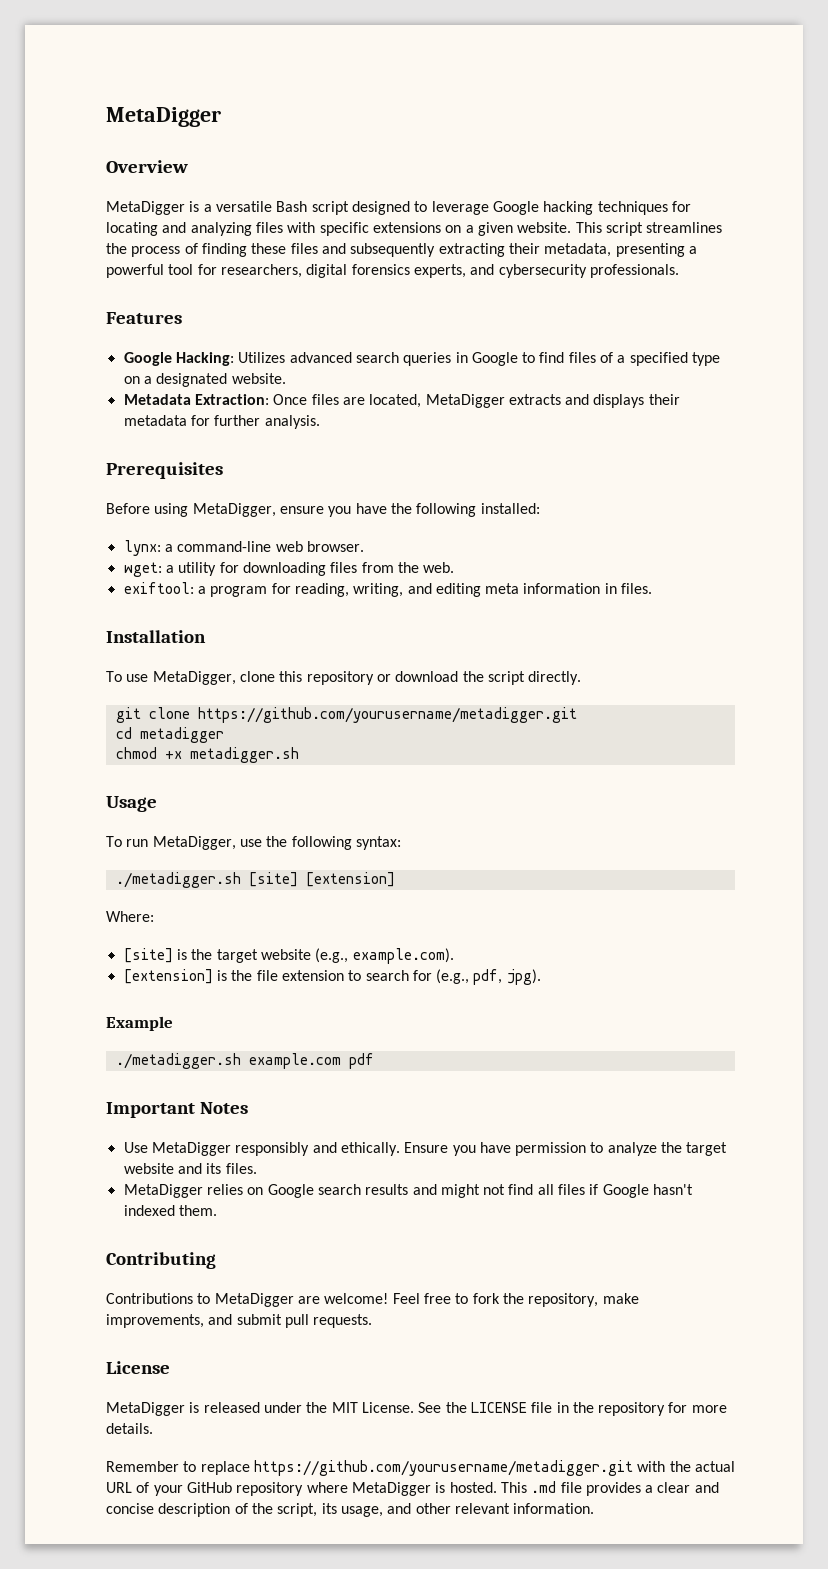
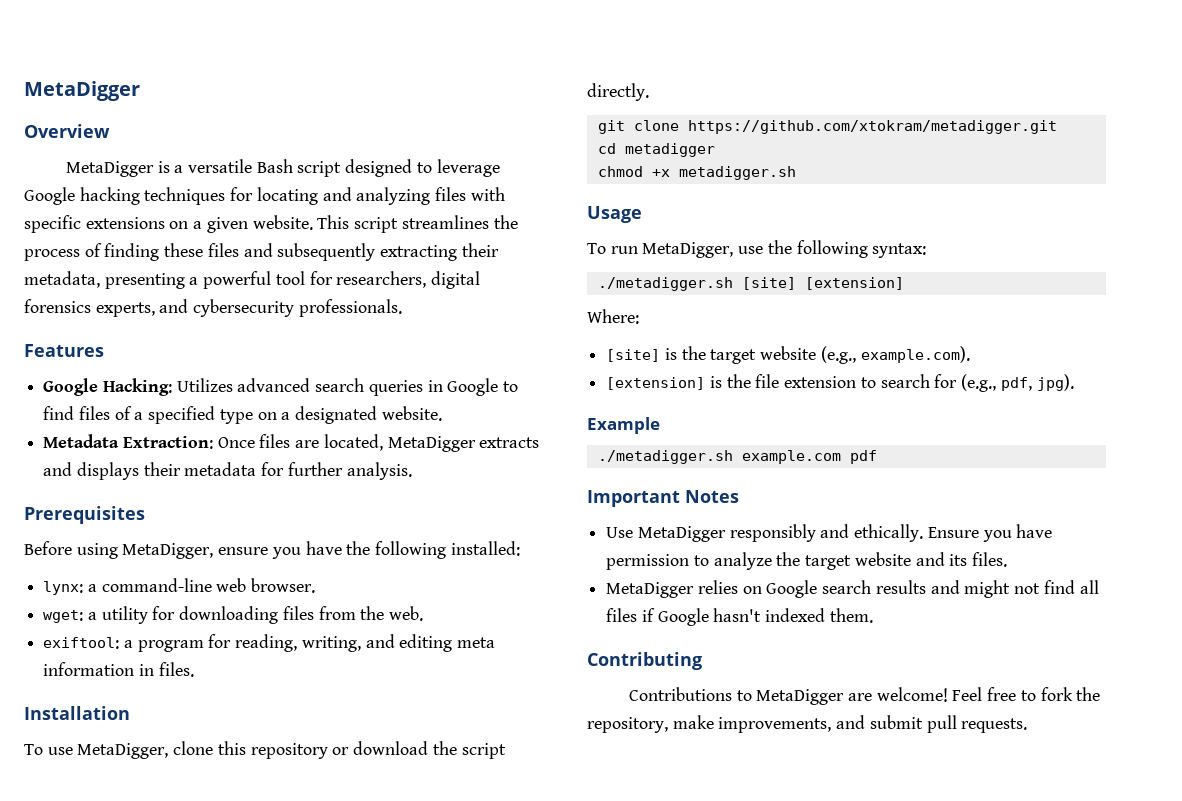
- git clone https://github.com/yourusername/metadigger.git
+ git clone https://github.com/xtokram/metadigger.git
- License
- MetaDigger is released under the MIT License. See the LICENSE file in the repository for more details.
- Remember to replace https://github.com/yourusername/metadigger.git with the actual URL of your GitHub repository where MetaDigger is hosted. This .md file provides a clear and concise description of the script, its usage, and other relevant information.

